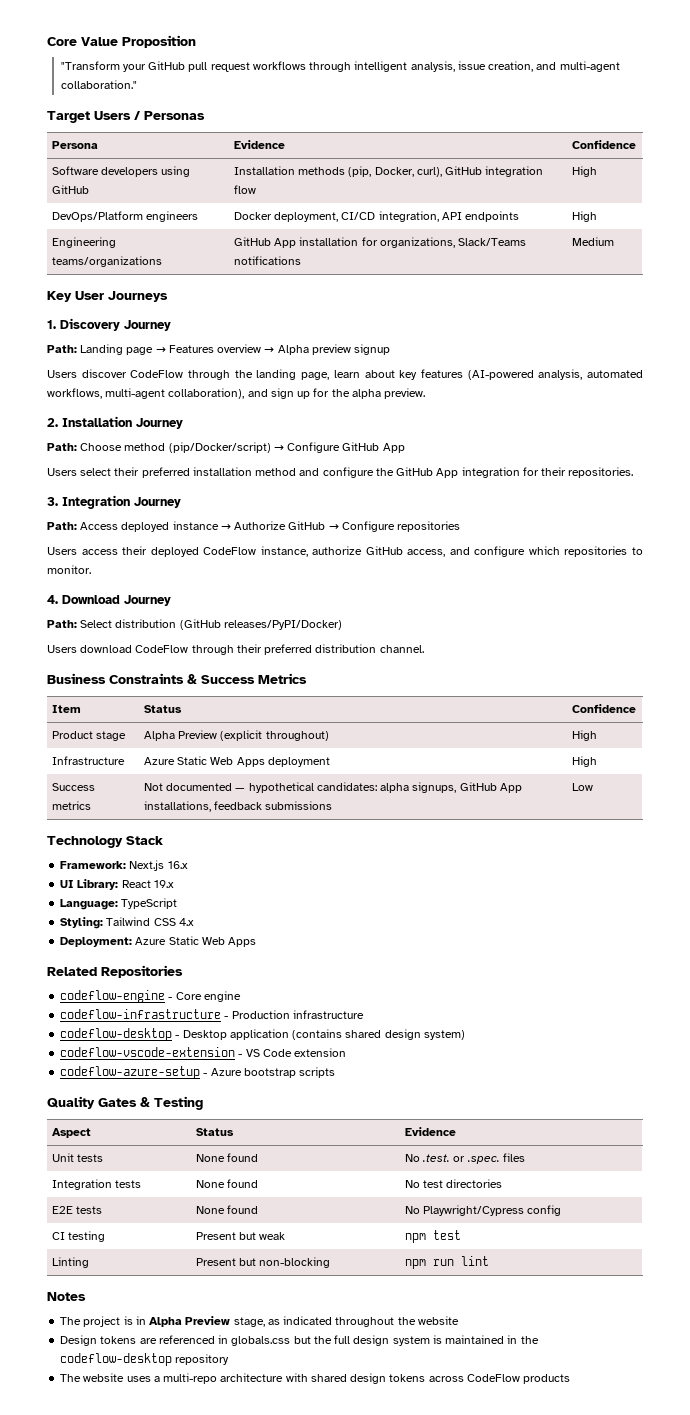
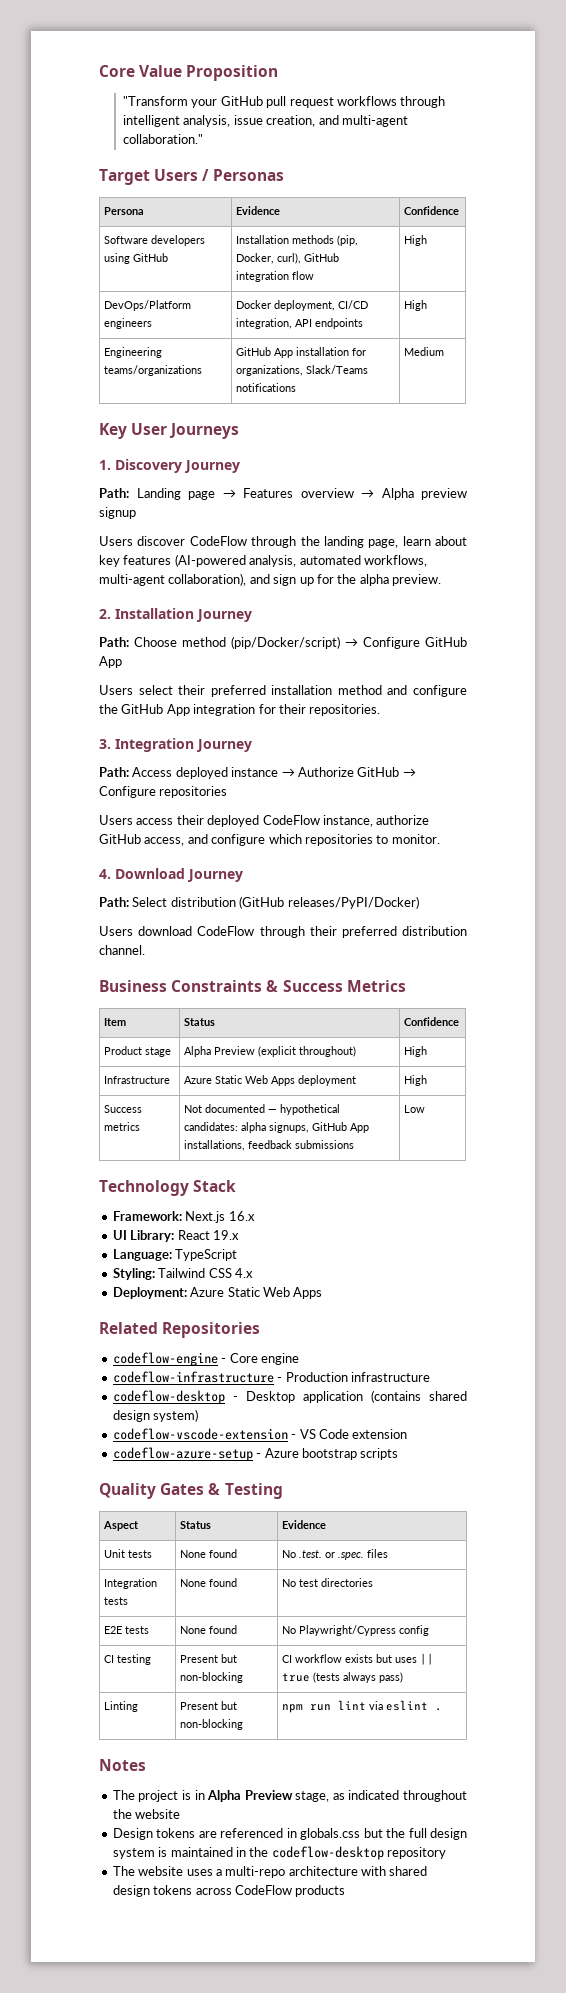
- CI testing | Present but weak | npm test
+ CI testing | Present but non-blocking | CI workflow exists but uses || true (tests always pass)
- Linting | Present but non-blocking | npm run lint
+ Linting | Present but non-blocking | npm run lint via eslint .

